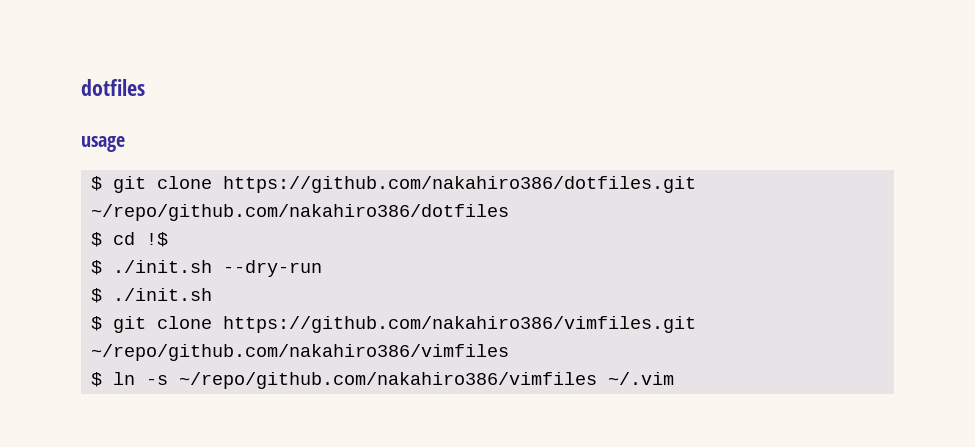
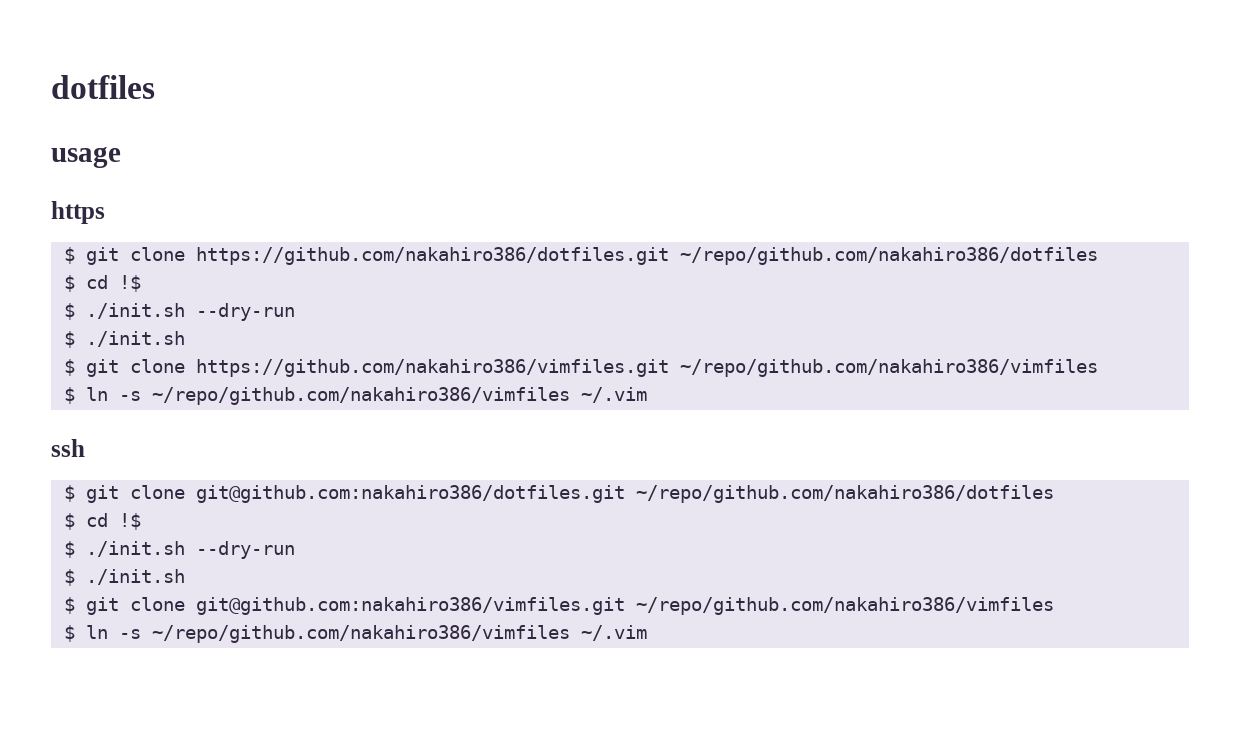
+ https
+ ssh
+ $ git clone git@github.com:nakahiro386/dotfiles.git ~/repo/github.com/nakahiro386/dotfiles
+ $ cd !$
+ $ ./init.sh --dry-run
+ $ ./init.sh
+ $ git clone git@github.com:nakahiro386/vimfiles.git ~/repo/github.com/nakahiro386/vimfiles
+ $ ln -s ~/repo/github.com/nakahiro386/vimfiles ~/.vim

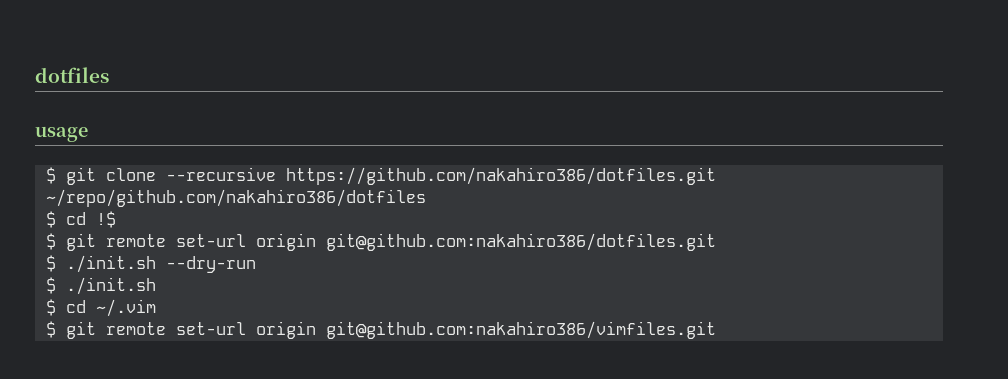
- https
- $ git clone https://github.com/nakahiro386/dotfiles.git ~/repo/github.com/nakahiro386/dotfiles
+ $ git clone --recursive https://github.com/nakahiro386/dotfiles.git ~/repo/github.com/nakahiro386/dotfiles
  $ cd !$
+ $ git remote set-url origin git@github.com:nakahiro386/dotfiles.git
  $ ./init.sh --dry-run
  $ ./init.sh
- $ git clone https://github.com/nakahiro386/vimfiles.git ~/repo/github.com/nakahiro386/vimfiles
- $ ln -s ~/repo/github.com/nakahiro386/vimfiles ~/.vim
- ssh
- $ git clone git@github.com:nakahiro386/dotfiles.git ~/repo/github.com/nakahiro386/dotfiles
- $ cd !$
- $ ./init.sh --dry-run
- $ ./init.sh
- $ git clone git@github.com:nakahiro386/vimfiles.git ~/repo/github.com/nakahiro386/vimfiles
- $ ln -s ~/repo/github.com/nakahiro386/vimfiles ~/.vim
+ $ cd ~/.vim
+ $ git remote set-url origin git@github.com:nakahiro386/vimfiles.git

